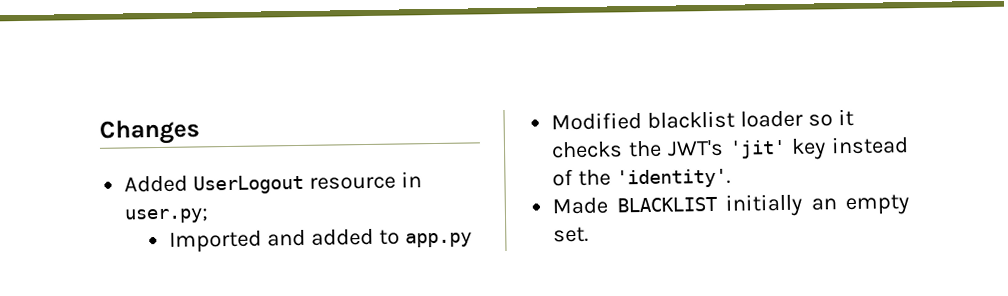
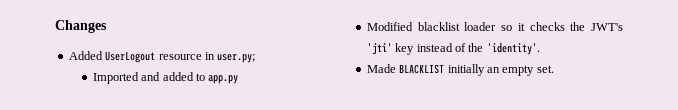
- Modified blacklist loader so it checks the JWT's 'jit' key instead of the 'identity'.
+ Modified blacklist loader so it checks the JWT's 'jti' key instead of the 'identity'.

